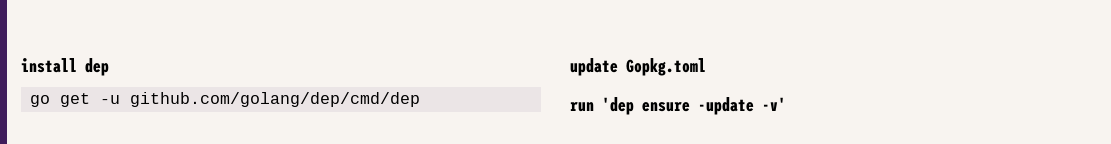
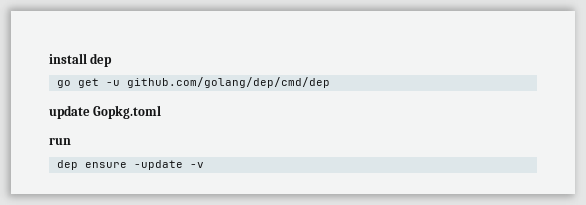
- run 'dep ensure -update -v'
+ run
+ dep ensure -update -v

